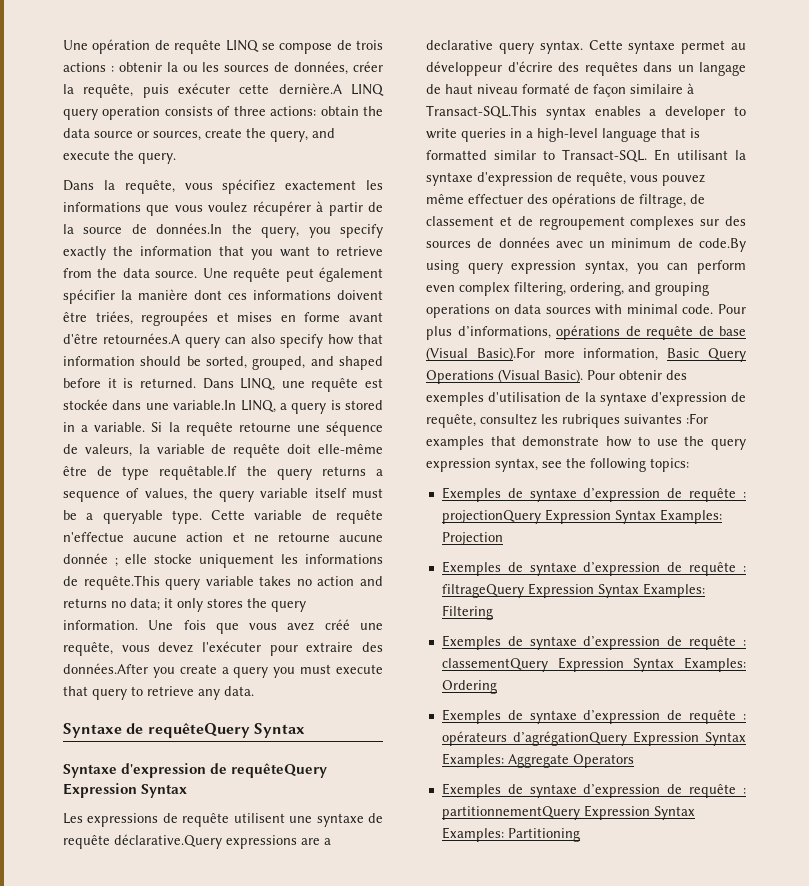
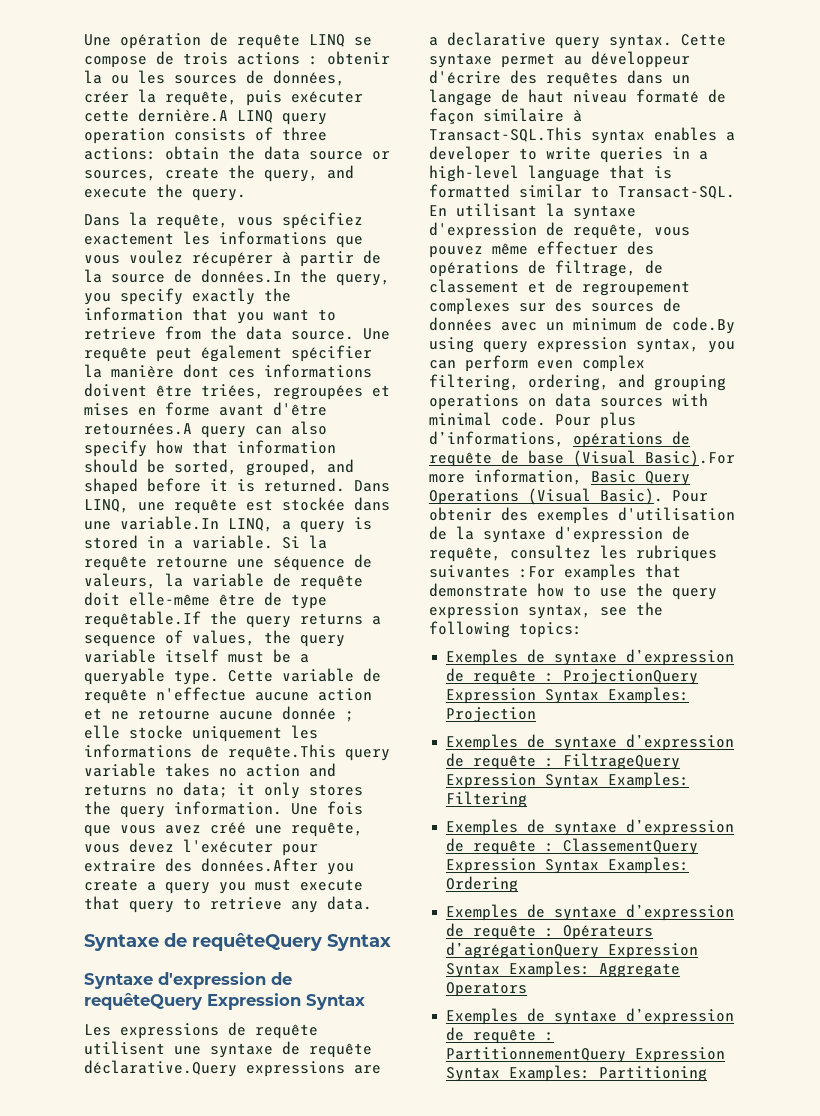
- Exemples de syntaxe d’expression de requête : projectionQuery Expression Syntax Examples: Projection
+ Exemples de syntaxe d’expression de requête : ProjectionQuery Expression Syntax Examples: Projection
- Exemples de syntaxe d’expression de requête : filtrageQuery Expression Syntax Examples: Filtering
+ Exemples de syntaxe d’expression de requête : FiltrageQuery Expression Syntax Examples: Filtering
- Exemples de syntaxe d’expression de requête : classementQuery Expression Syntax Examples: Ordering
+ Exemples de syntaxe d’expression de requête : ClassementQuery Expression Syntax Examples: Ordering
- Exemples de syntaxe d’expression de requête : opérateurs d’agrégationQuery Expression Syntax Examples: Aggregate Operators
+ Exemples de syntaxe d’expression de requête : Opérateurs d’agrégationQuery Expression Syntax Examples: Aggregate Operators
- Exemples de syntaxe d’expression de requête : partitionnementQuery Expression Syntax Examples: Partitioning
+ Exemples de syntaxe d’expression de requête : PartitionnementQuery Expression Syntax Examples: Partitioning

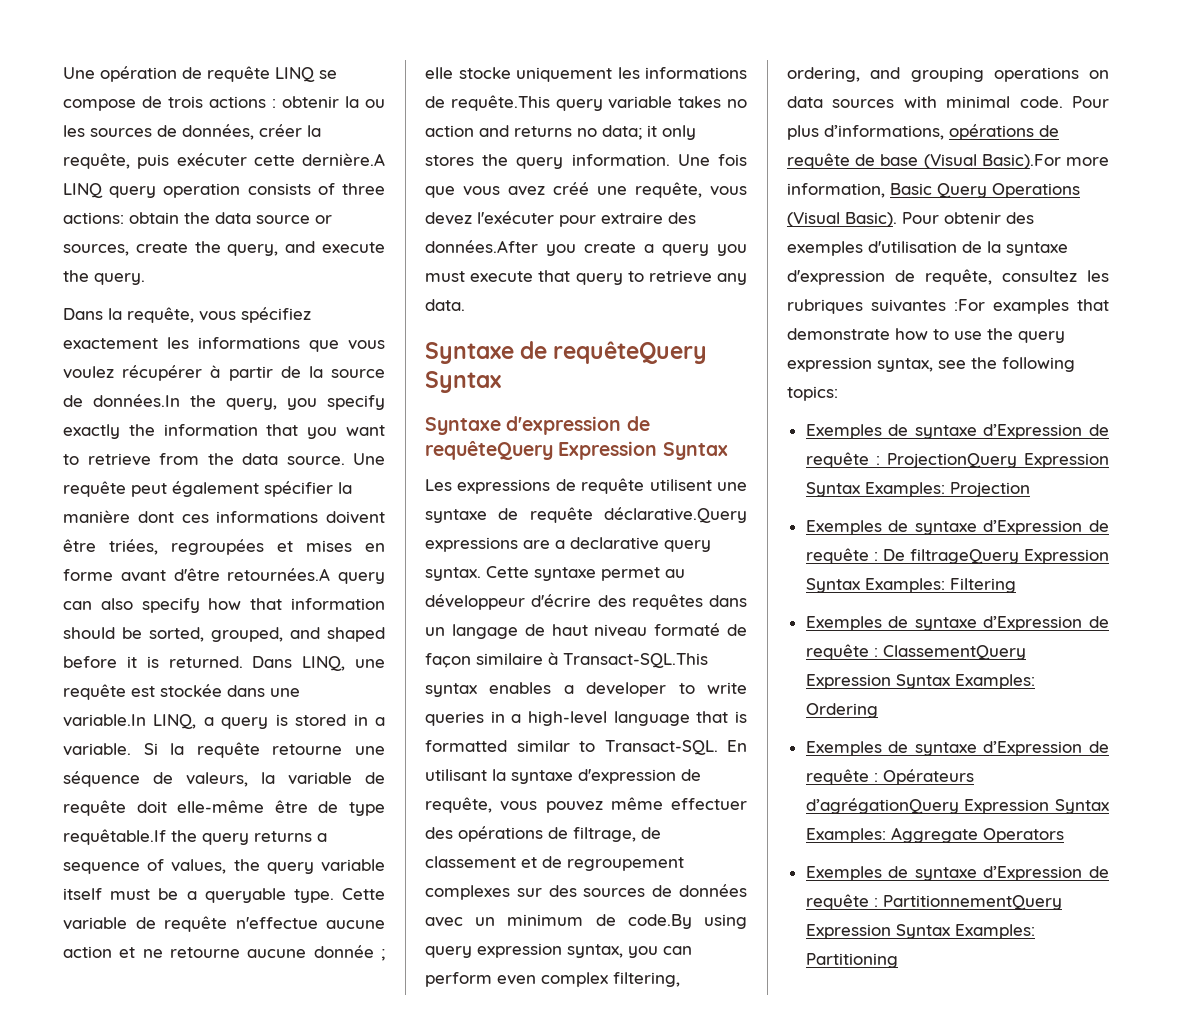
- Exemples de syntaxe d’expression de requête : ProjectionQuery Expression Syntax Examples: Projection
+ Exemples de syntaxe d’Expression de requête : ProjectionQuery Expression Syntax Examples: Projection
- Exemples de syntaxe d’expression de requête : FiltrageQuery Expression Syntax Examples: Filtering
+ Exemples de syntaxe d’Expression de requête : De filtrageQuery Expression Syntax Examples: Filtering
- Exemples de syntaxe d’expression de requête : ClassementQuery Expression Syntax Examples: Ordering
+ Exemples de syntaxe d’Expression de requête : ClassementQuery Expression Syntax Examples: Ordering
- Exemples de syntaxe d’expression de requête : Opérateurs d’agrégationQuery Expression Syntax Examples: Aggregate Operators
+ Exemples de syntaxe d’Expression de requête : Opérateurs d’agrégationQuery Expression Syntax Examples: Aggregate Operators
- Exemples de syntaxe d’expression de requête : PartitionnementQuery Expression Syntax Examples: Partitioning
+ Exemples de syntaxe d’Expression de requête : PartitionnementQuery Expression Syntax Examples: Partitioning

